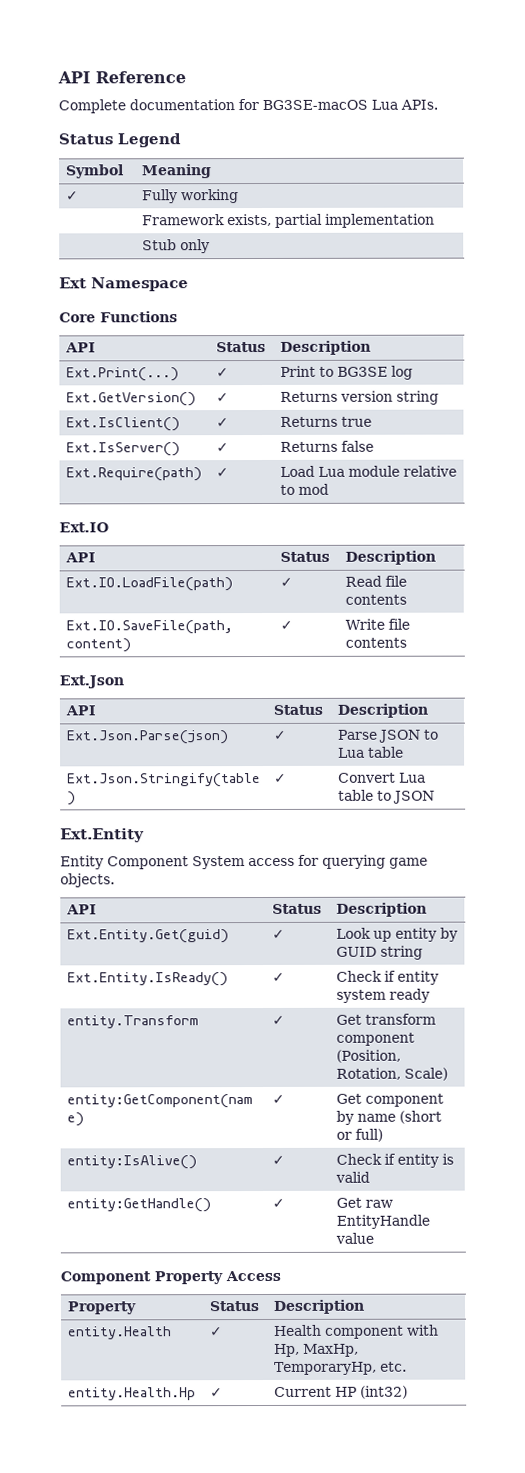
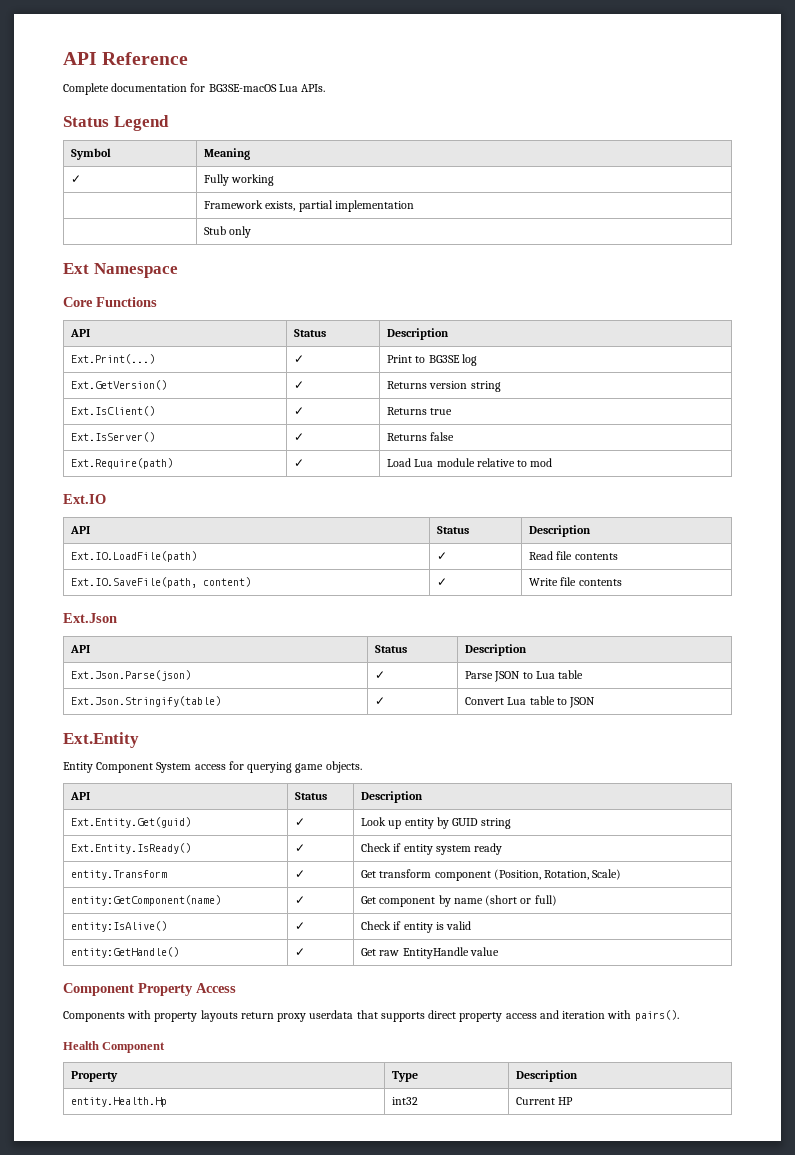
+ Components with property layouts return proxy userdata that supports direct property access and iteration with pairs().
+ Health Component
- Property | Status | Description
- entity.Health | ✓ | Health component with Hp, MaxHp, TemporaryHp, etc.
+ Property | Type | Description
- entity.Health.Hp | ✓ | Current HP (int32)
+ entity.Health.Hp | int32 | Current HP

